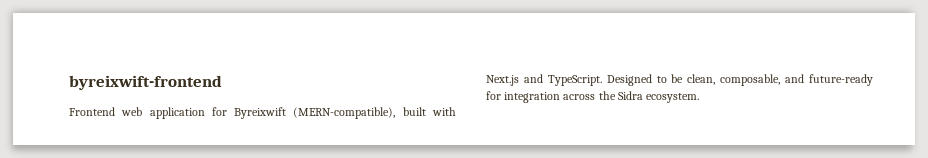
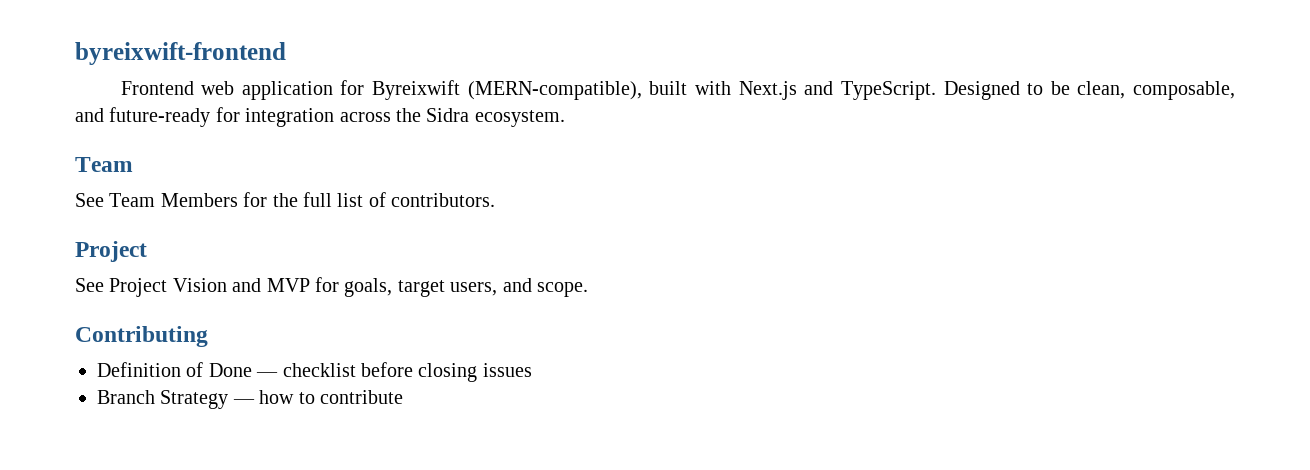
  Designed to be clean, composable, and future-ready for integration across the Sidra ecosystem.
+ Team
+ See Team Members for the full list of contributors.
+ Project
+ See Project Vision and MVP for goals, target users, and scope.
+ Contributing
+ Definition of Done — checklist before closing issues
+ Branch Strategy — how to contribute

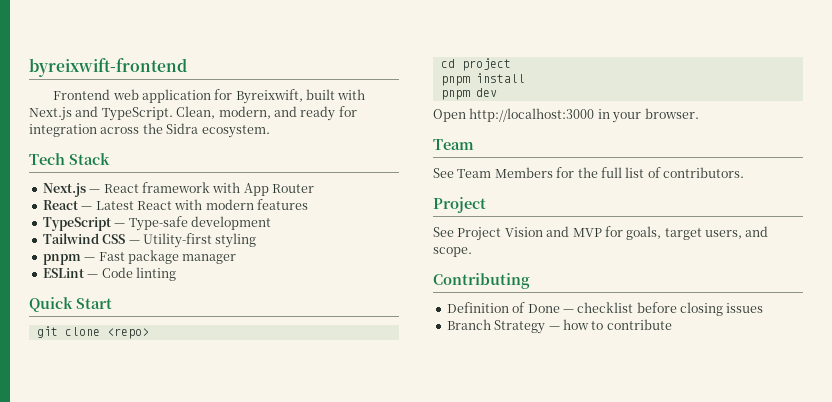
- Frontend web application for Byreixwift (MERN-compatible), built with Next.js and TypeScript.
+ Frontend web application for Byreixwift, built with Next.js and TypeScript.
- Designed to be clean, composable, and future-ready for integration across the Sidra ecosystem.
+ Clean, modern, and ready for integration across the Sidra ecosystem.
+ Tech Stack
+ Next.js — React framework with App Router
+ React — Latest React with modern features
+ TypeScript — Type-safe development
+ Tailwind CSS — Utility-first styling
+ pnpm — Fast package manager
+ ESLint — Code linting
+ Quick Start
+ git clone <repo>
+ cd project
+ pnpm install
+ pnpm dev
+ Open http://localhost:3000 in your browser.

